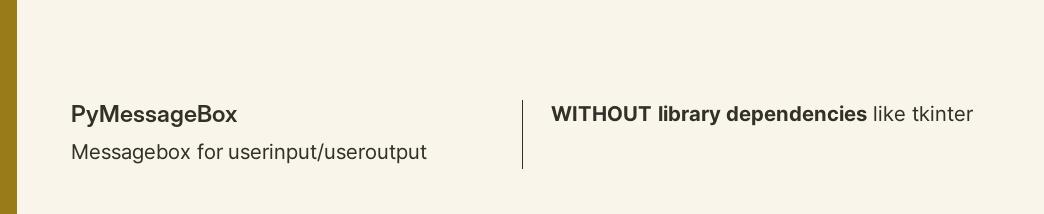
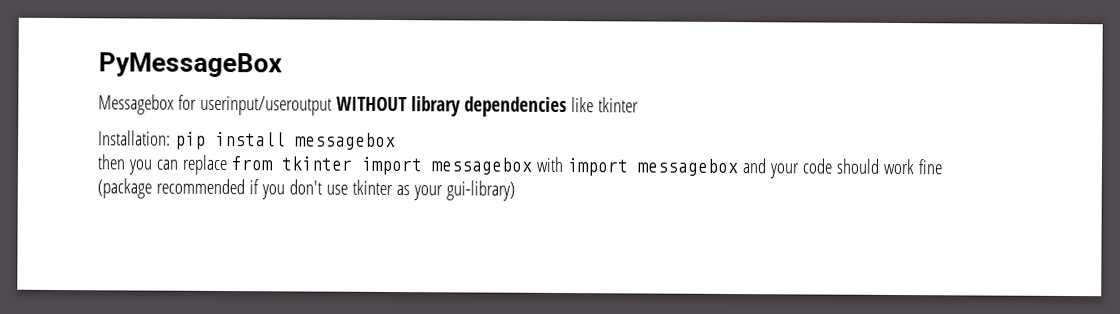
+ Installation: pip install messagebox
+ then you can replace from tkinter import messagebox with import messagebox and your code should work fine
+ (package recommended if you don't use tkinter as your gui-library)

